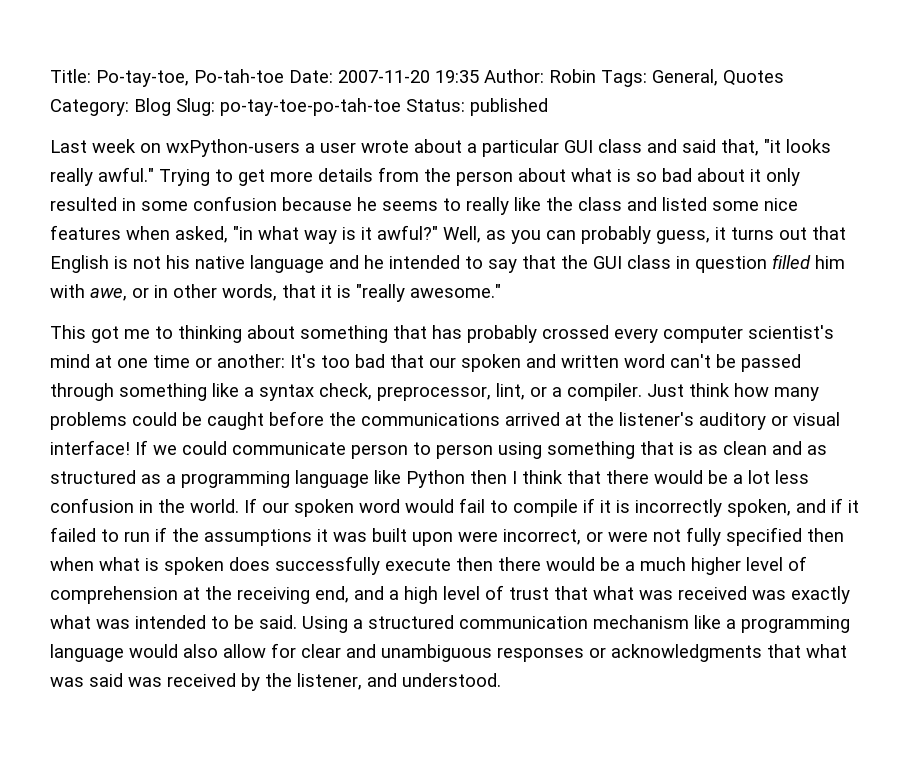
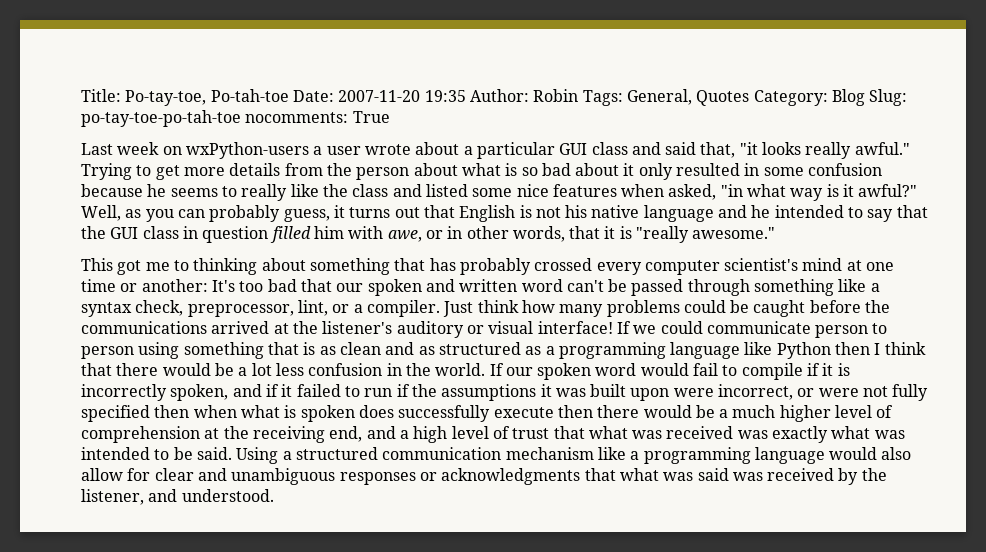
- Title: Po-tay-toe, Po-tah-toe Date: 2007-11-20 19:35 Author: Robin Tags: General, Quotes Category: Blog Slug: po-tay-toe-po-tah-toe Status: published
+ Title: Po-tay-toe, Po-tah-toe Date: 2007-11-20 19:35 Author: Robin Tags: General, Quotes Category: Blog Slug: po-tay-toe-po-tah-toe nocomments: True

